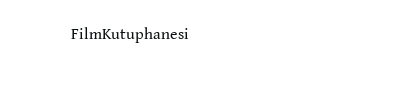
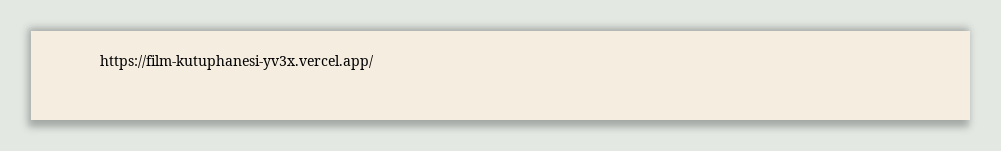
- FilmKutuphanesi
+ https://film-kutuphanesi-yv3x.vercel.app/

